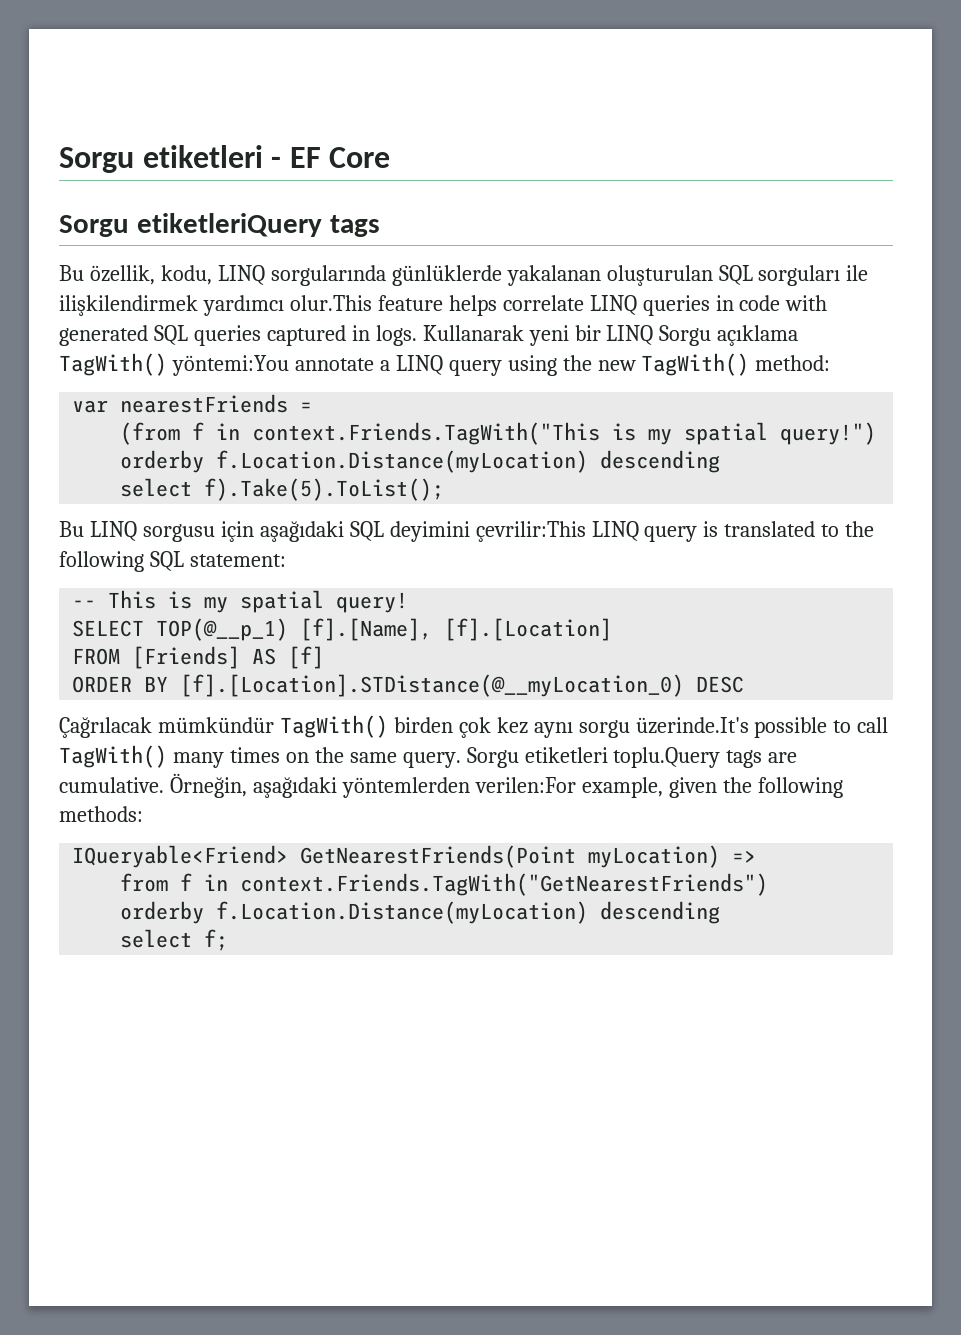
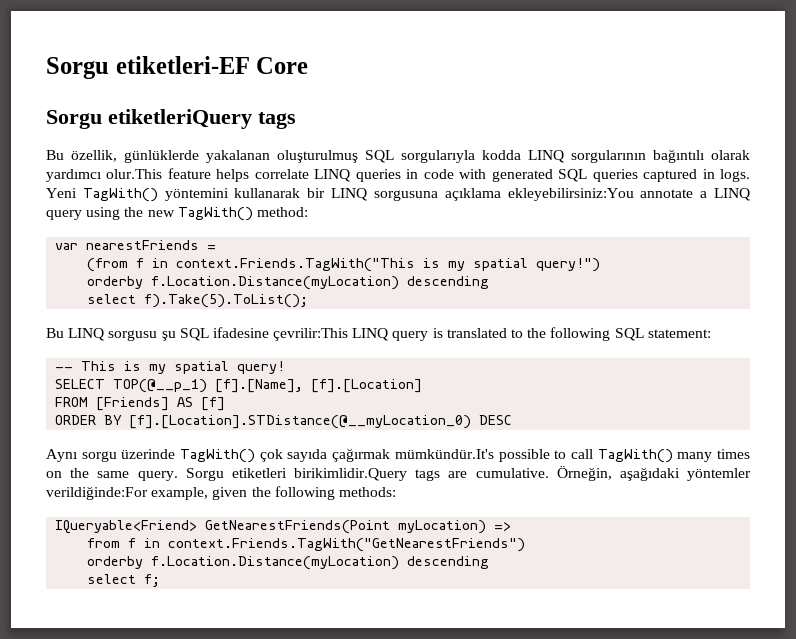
- Sorgu etiketleri - EF Core
+ Sorgu etiketleri-EF Core
- Bu özellik, kodu, LINQ sorgularında günlüklerde yakalanan oluşturulan SQL sorguları ile ilişkilendirmek yardımcı olur.This feature helps correlate LINQ queries in code with generated SQL queries captured in logs.
+ Bu özellik, günlüklerde yakalanan oluşturulmuş SQL sorgularıyla kodda LINQ sorgularının bağıntılı olarak yardımcı olur.This feature helps correlate LINQ queries in code with generated SQL queries captured in logs.
- Kullanarak yeni bir LINQ Sorgu açıklama TagWith() yöntemi:You annotate a LINQ query using the new TagWith() method:
+ Yeni TagWith() yöntemini kullanarak bir LINQ sorgusuna açıklama ekleyebilirsiniz:You annotate a LINQ query using the new TagWith() method:
- Bu LINQ sorgusu için aşağıdaki SQL deyimini çevrilir:This LINQ query is translated to the following SQL statement:
+ Bu LINQ sorgusu şu SQL ifadesine çevrilir:This LINQ query is translated to the following SQL statement:
- Çağrılacak mümkündür TagWith() birden çok kez aynı sorgu üzerinde.It's possible to call TagWith() many times on the same query.
+ Aynı sorgu üzerinde TagWith() çok sayıda çağırmak mümkündür.It's possible to call TagWith() many times on the same query.
- Sorgu etiketleri toplu.Query tags are cumulative.
+ Sorgu etiketleri birikimlidir.Query tags are cumulative.
- Örneğin, aşağıdaki yöntemlerden verilen:For example, given the following methods:
+ Örneğin, aşağıdaki yöntemler verildiğinde:For example, given the following methods:

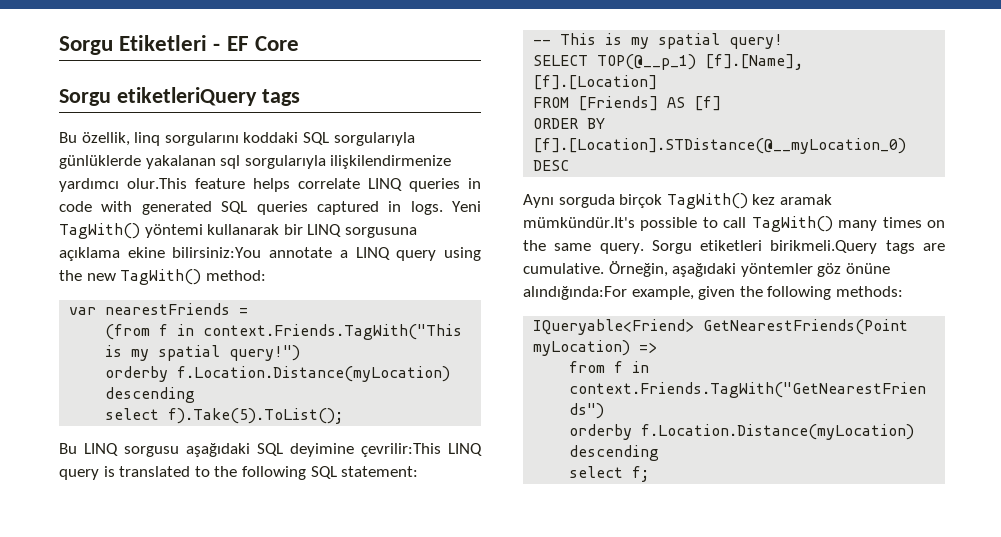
- Sorgu etiketleri-EF Core
+ Sorgu Etiketleri - EF Core
- Bu özellik, günlüklerde yakalanan oluşturulmuş SQL sorgularıyla kodda LINQ sorgularının bağıntılı olarak yardımcı olur.This feature helps correlate LINQ queries in code with generated SQL queries captured in logs.
+ Bu özellik, linq sorgularını koddaki SQL sorgularıyla günlüklerde yakalanan sql sorgularıyla ilişkilendirmenize yardımcı olur.This feature helps correlate LINQ queries in code with generated SQL queries captured in logs.
- Yeni TagWith() yöntemini kullanarak bir LINQ sorgusuna açıklama ekleyebilirsiniz:You annotate a LINQ query using the new TagWith() method:
+ Yeni TagWith() yöntemi kullanarak bir LINQ sorgusuna açıklama ekine bilirsiniz:You annotate a LINQ query using the new TagWith() method:
- Bu LINQ sorgusu şu SQL ifadesine çevrilir:This LINQ query is translated to the following SQL statement:
+ Bu LINQ sorgusu aşağıdaki SQL deyimine çevrilir:This LINQ query is translated to the following SQL statement:
- Aynı sorgu üzerinde TagWith() çok sayıda çağırmak mümkündür.It's possible to call TagWith() many times on the same query.
+ Aynı sorguda birçok TagWith() kez aramak mümkündür.It's possible to call TagWith() many times on the same query.
- Sorgu etiketleri birikimlidir.Query tags are cumulative.
+ Sorgu etiketleri birikmeli.Query tags are cumulative.
- Örneğin, aşağıdaki yöntemler verildiğinde:For example, given the following methods:
+ Örneğin, aşağıdaki yöntemler göz önüne alındığında:For example, given the following methods:

